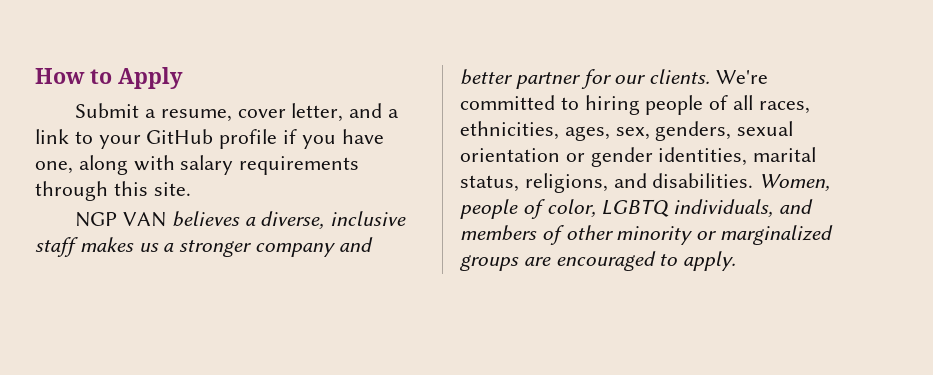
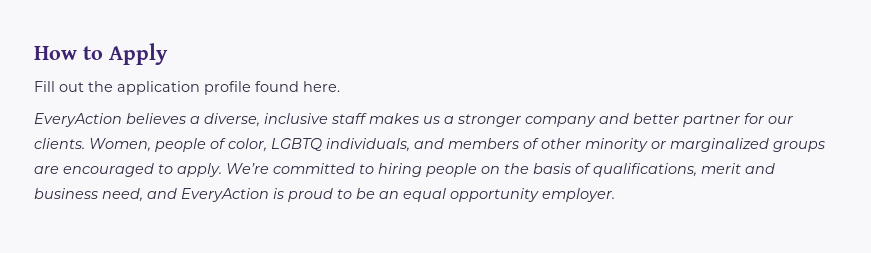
- Submit a resume, cover letter, and a link to your GitHub profile if you have one, along with salary requirements through this site.
- NGP VAN believes a diverse, inclusive staff makes us a stronger company and better partner for our clients.
+ Fill out the application profile found here.
+ EveryAction believes a diverse, inclusive staff makes us a stronger company and better partner for our clients.
- We're committed to hiring people of all races, ethnicities, ages, sex, genders, sexual orientation or gender identities, marital status, religions, and disabilities.
+ We’re committed to hiring people on the basis of qualifications, merit and business need, and EveryAction is proud to be an equal opportunity employer.

